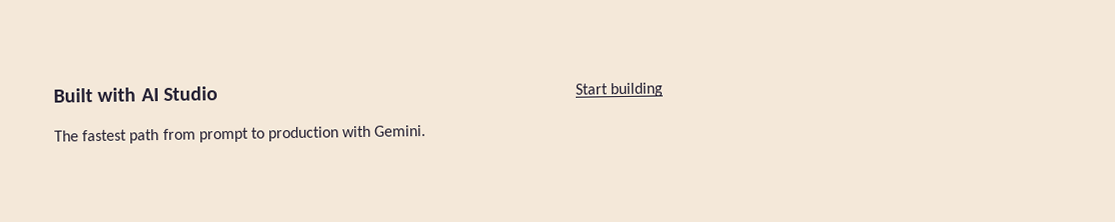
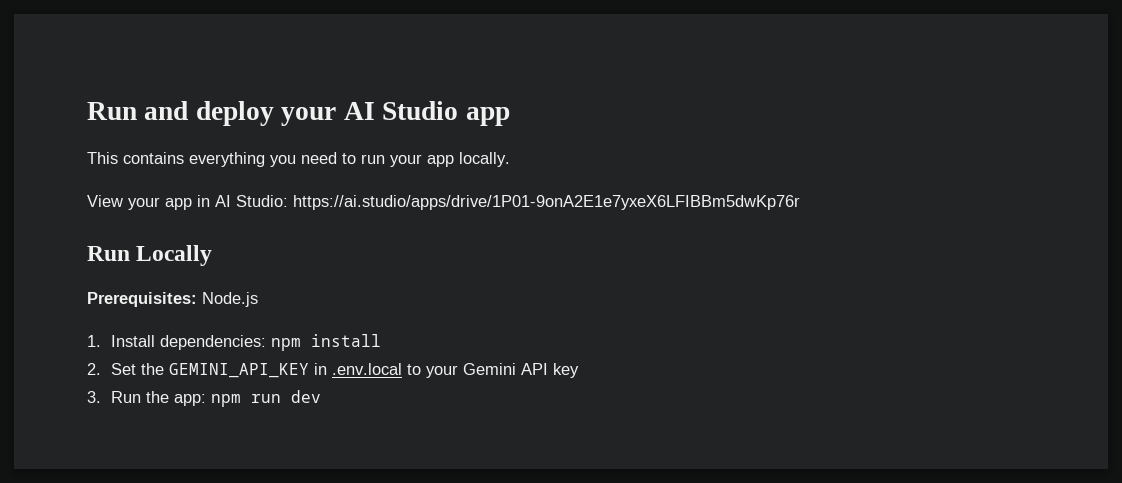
- Built with AI Studio
- The fastest path from prompt to production with Gemini.
- Start building
+ Run and deploy your AI Studio app
+ This contains everything you need to run your app locally.
+ View your app in AI Studio: https://ai.studio/apps/drive/1P01-9onA2E1e7yxeX6LFIBBm5dwKp76r
+ Run Locally
+ Prerequisites: Node.js
+ 1. Install dependencies: npm install
+ 2. Set the GEMINI_API_KEY in .env.local to your Gemini API key
+ 3. Run the app: npm run dev

